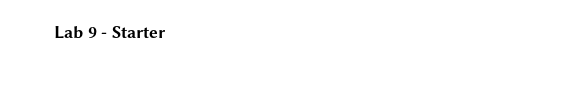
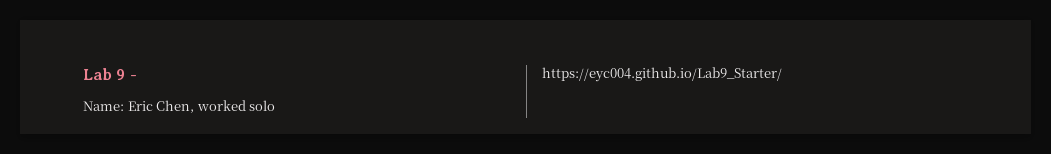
- Lab 9 - Starter
+ Lab 9 -
+ Name: Eric Chen, worked solo https://eyc004.github.io/Lab9_Starter/

